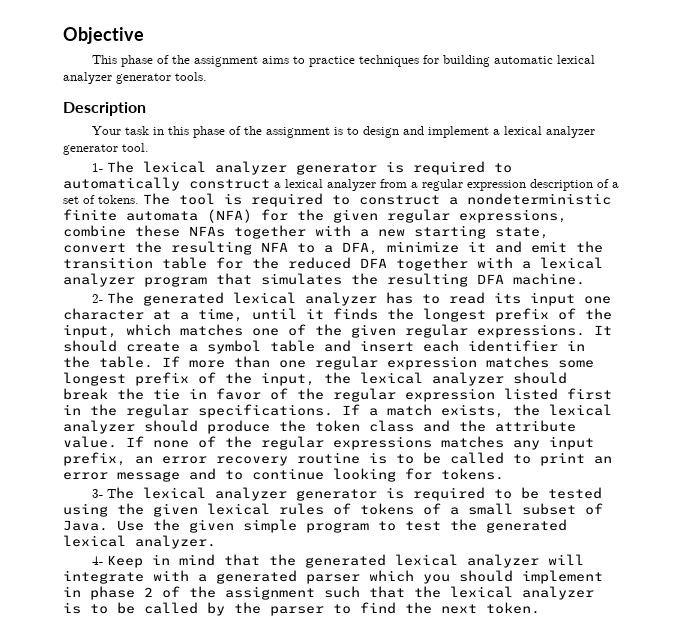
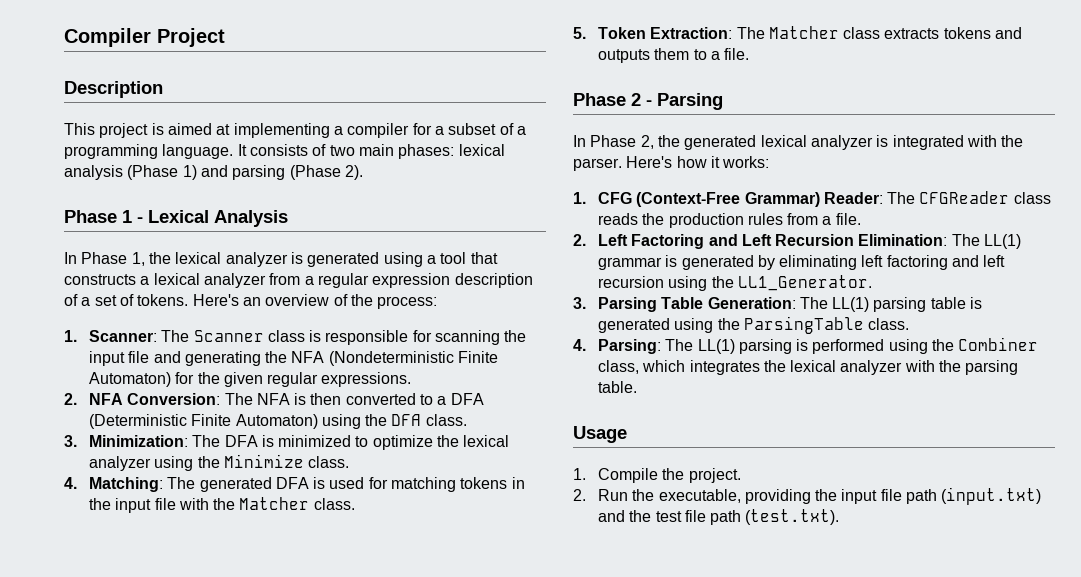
- Objective
- This phase of the assignment aims to practice techniques for building automatic lexical analyzer generator tools.
+ Compiler Project
  Description
- Your task in this phase of the assignment is to design and implement a lexical analyzer generator tool.
- 1- The lexical analyzer generator is required to automatically construct a lexical analyzer from a regular expression description of a set of tokens.
+ This project is aimed at implementing a compiler for a subset of a programming language. It consists of two main phases: lexical analysis (Phase 1) and parsing (Phase 2).
+ Phase 1 - Lexical Analysis
+ In Phase 1, the lexical analyzer is generated using a tool that constructs a lexical analyzer from a regular expression description of a set of tokens.
- The tool is required to construct a nondeterministic finite automata (NFA) for the given regular expressions, combine these NFAs together with a new starting state, convert the resulting NFA to a DFA, minimize it and emit the transition table for the reduced DFA together with a lexical analyzer program that simulates the resulting DFA machine.
- 2- The generated lexical analyzer has to read its input one character at a time, until it finds the longest prefix of the input, which matches one of the given regular expressions. It should create a symbol table and insert each identifier in the table. If more than one regular expression matches some longest prefix of the input, the lexical analyzer should break the tie in favor of the regular expression listed first in the regular specifications. If a match exists, the lexical analyzer should produce the token class and the attribute value. If none of the regular expressions matches any input prefix, an error recovery routine is to be called to print an error message and to continue looking for tokens.
- 3- The lexical analyzer generator is required to be tested using the given lexical rules of tokens of a small subset of Java. Use the given simple program to test the generated lexical analyzer.
- 4- Keep in mind that the generated lexical analyzer will integrate with a generated parser which you should implement in phase 2 of the assignment such that the lexical analyzer is to be called by the parser to find the next token.
+ Here's an overview of the process:
+ 1. Scanner: The Scanner class is responsible for scanning the input file and generating the NFA (Nondeterministic Finite Automaton) for the given regular expressions.
+ 2. NFA Conversion: The NFA is then converted to a DFA (Deterministic Finite Automaton) using the DFA class.
+ 3. Minimization: The DFA is minimized to optimize the lexical analyzer using the Minimize class.
+ 4. Matching: The generated DFA is used for matching tokens in the input file with the Matcher class.
+ 5. Token Extraction: The Matcher class extracts tokens and outputs them to a file.
+ Phase 2 - Parsing
+ In Phase 2, the generated lexical analyzer is integrated with the parser. Here's how it works:
+ 1. CFG (Context-Free Grammar) Reader: The CFGReader class reads the production rules from a file.
+ 2. Left Factoring and Left Recursion Elimination: The LL(1) grammar is generated by eliminating left factoring and left recursion using the LL1_Generator.
+ 3. Parsing Table Generation: The LL(1) parsing table is generated using the ParsingTable class.
+ 4. Parsing: The LL(1) parsing is performed using the Combiner class, which integrates the lexical analyzer with the parsing table.
+ Usage
+ 1. Compile the project.
+ 2. Run the executable, providing the input file path (input.txt) and the test file path (test.txt).

